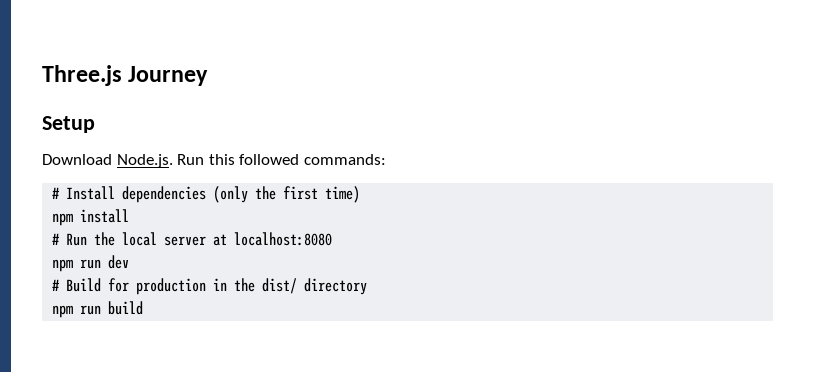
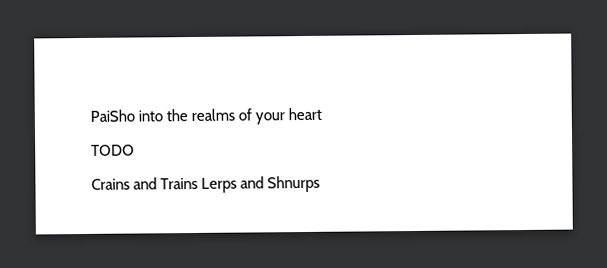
- Three.js Journey
- Setup
- Download Node.js. Run this followed commands:
- # Install dependencies (only the first time)
- npm install
- # Run the local server at localhost:8080
- npm run dev
- # Build for production in the dist/ directory
- npm run build
+ PaiSho into the realms of your heart
+ TODO
+ Crains and Trains Lerps and Shnurps

